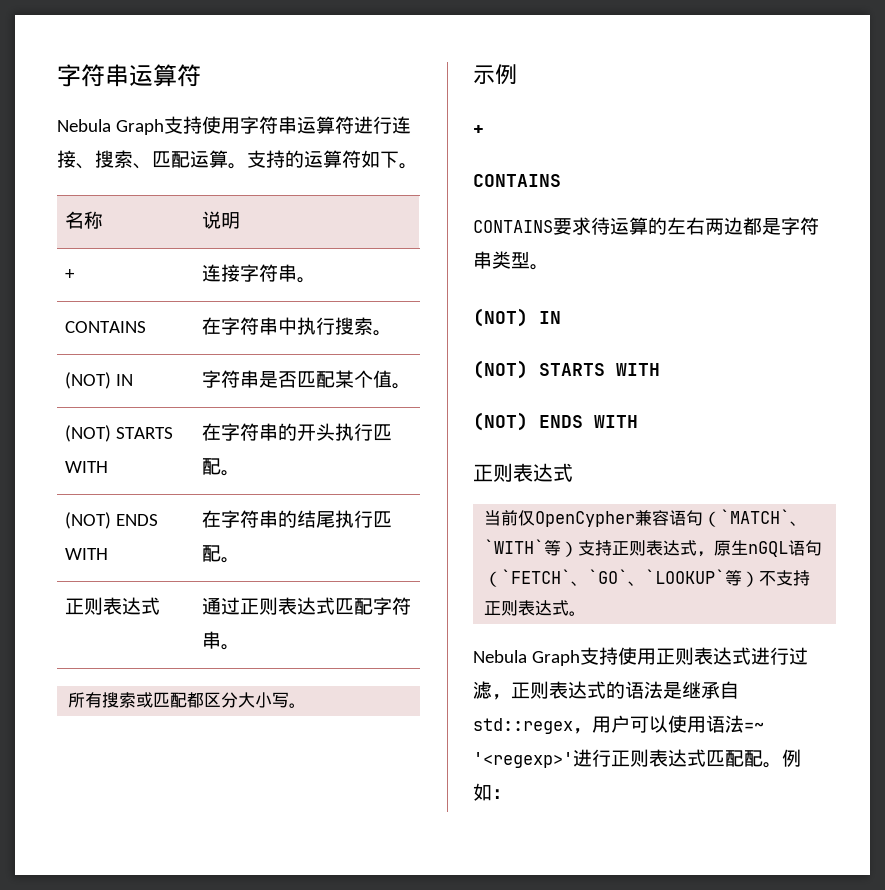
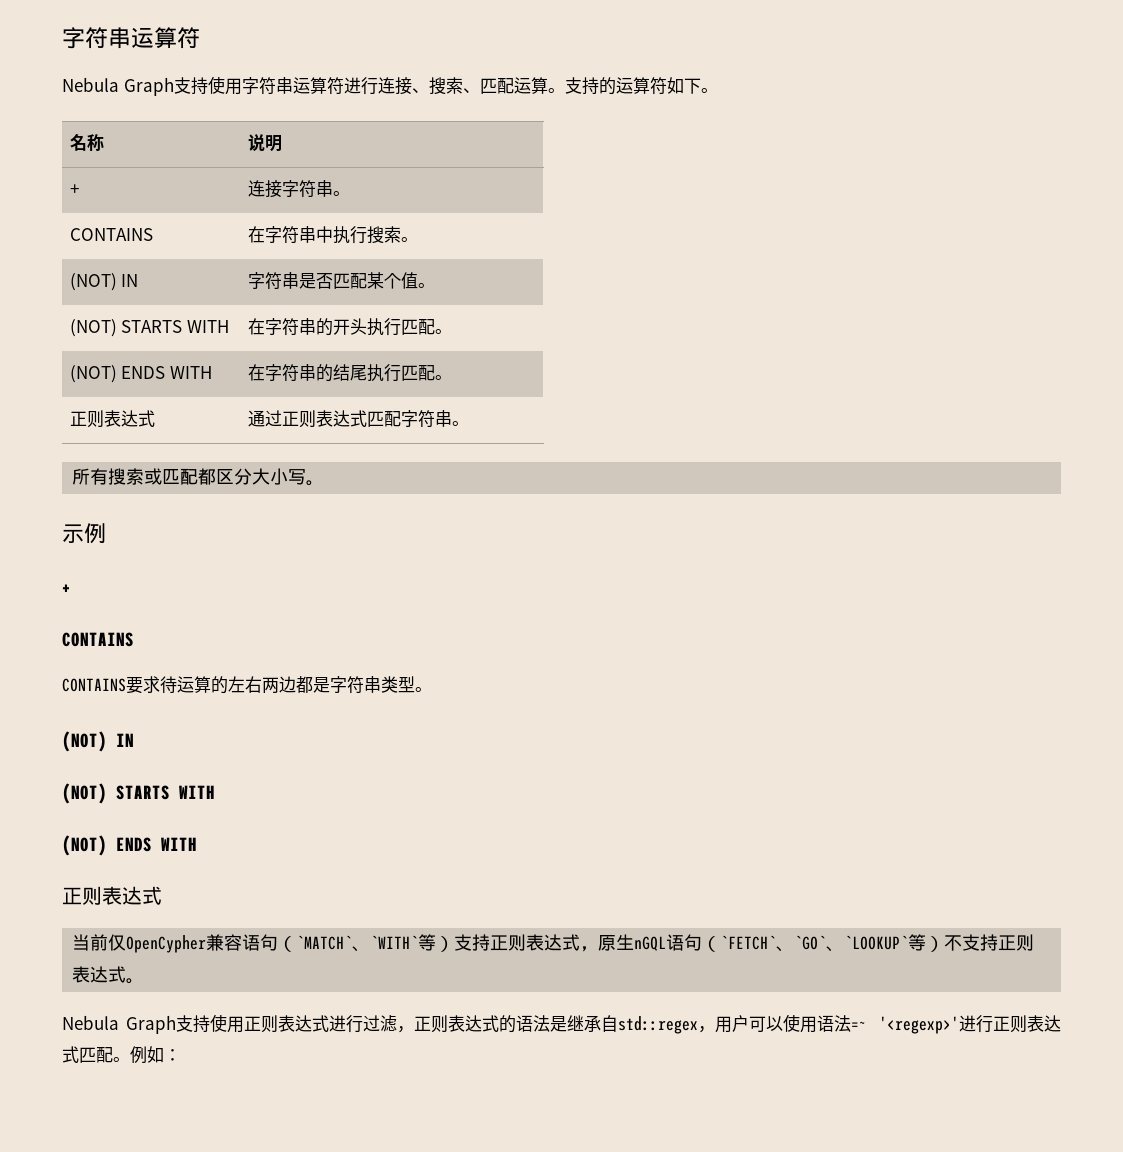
- Nebula Graph支持使用正则表达式进行过滤，正则表达式的语法是继承自std::regex，用户可以使用语法=~ '<regexp>'进行正则表达式匹配配。
+ Nebula Graph支持使用正则表达式进行过滤，正则表达式的语法是继承自std::regex，用户可以使用语法=~ '<regexp>'进行正则表达式匹配。

